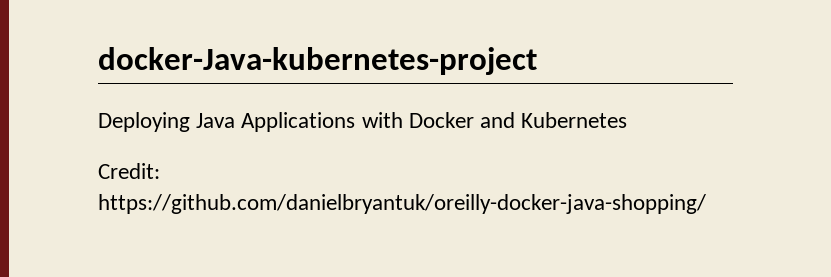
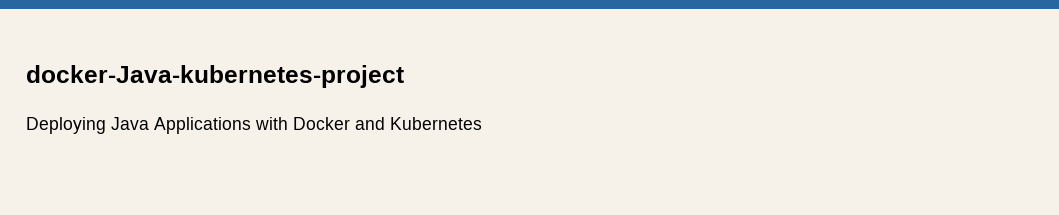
- Credit: https://github.com/danielbryantuk/oreilly-docker-java-shopping/

